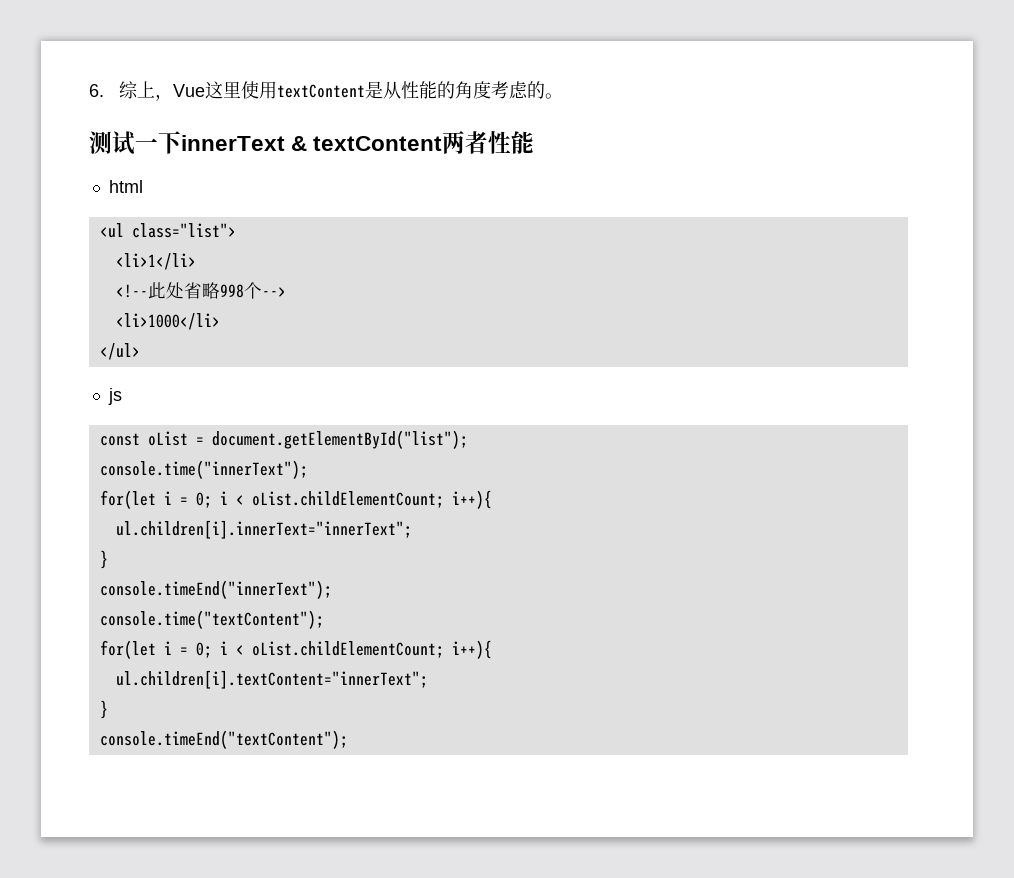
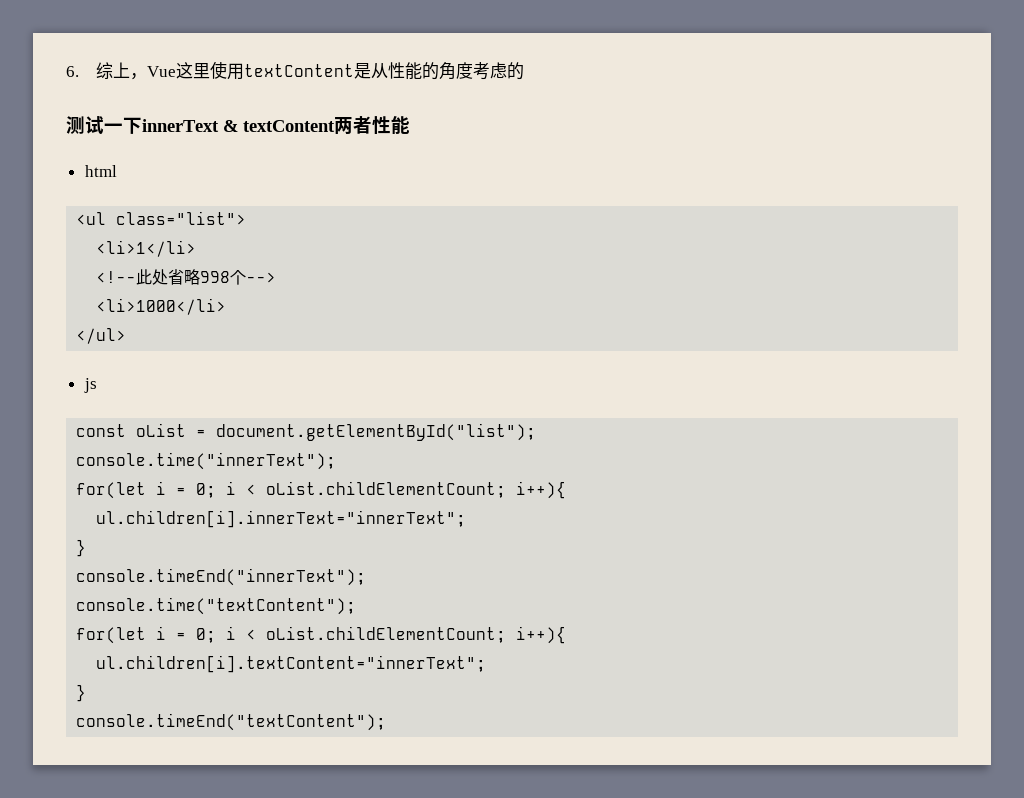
- 6.综上，Vue这里使用textContent是从性能的角度考虑的。
+ 6.综上，Vue这里使用textContent是从性能的角度考虑的

